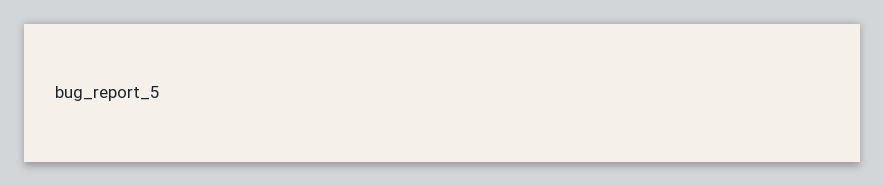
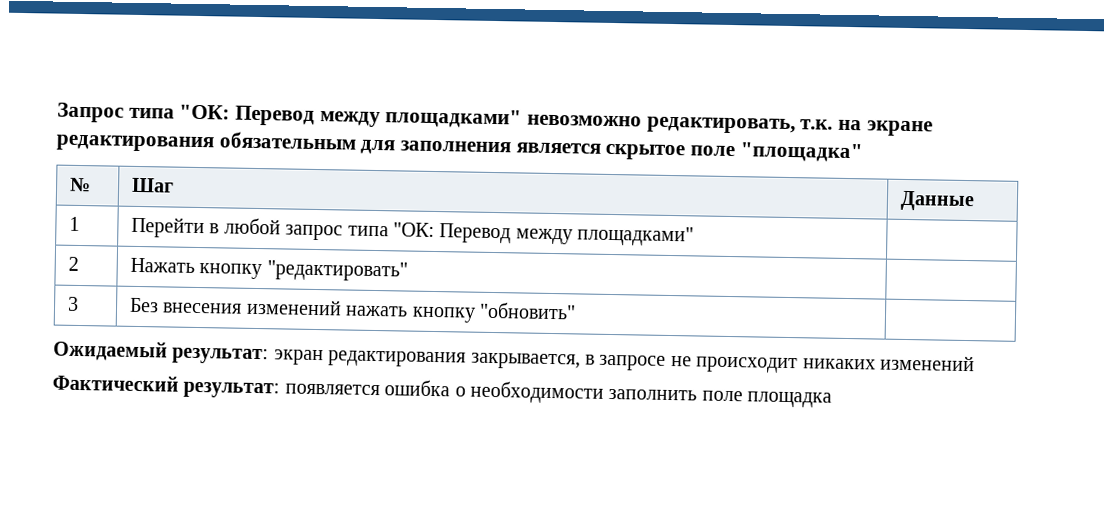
- bug_report_5
+ Запрос типа "ОК: Перевод между площадками" невозможно редактировать, т.к. на экране редактирования обязательным для заполнения является скрытое поле "площадка"
+ № | Шаг | Данные
+ 1 | Перейти в любой запрос типа "ОК: Перевод между площадками" |
+ 2 | Нажать кнопку "редактировать" |
+ 3 | Без внесения изменений нажать кнопку "обновить" |
+ Ожидаемый результат: экран редактирования закрывается, в запросе не происходит никаких изменений
+ Фактический результат: появляется ошибка о необходимости заполнить поле площадка

